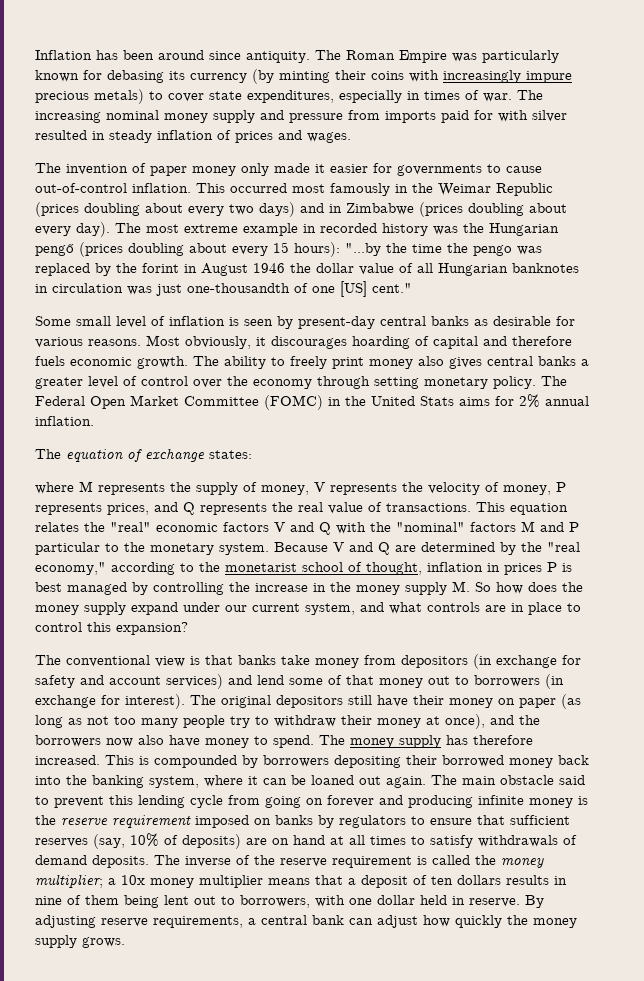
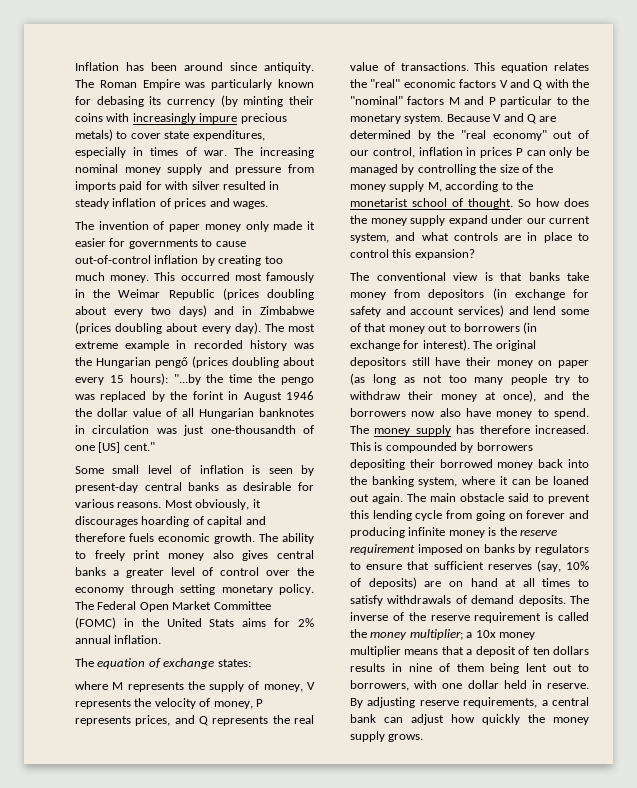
- The invention of paper money only made it easier for governments to cause out-of-control inflation.
+ The invention of paper money only made it easier for governments to cause out-of-control inflation by creating too much money.
- Because V and Q are determined by the "real economy," according to the monetarist school of thought, inflation in prices P is best managed by controlling the increase in the money supply M. So how does the money supply expand under our current system, and what controls are in place to control this expansion?
+ Because V and Q are determined by the "real economy" out of our control, inflation in prices P can only be managed by controlling the size of the money supply M, according to the monetarist school of thought. So how does the money supply expand under our current system, and what controls are in place to control this expansion?

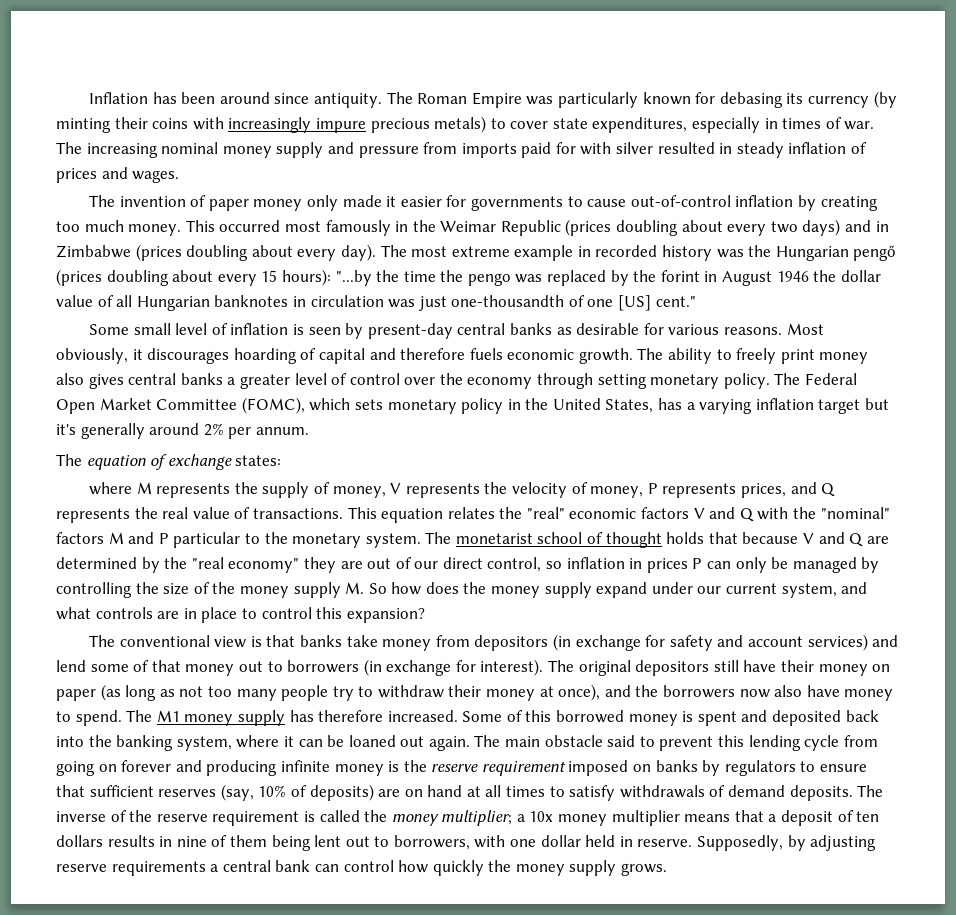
- The Federal Open Market Committee (FOMC) in the United Stats aims for 2% annual inflation.
+ The Federal Open Market Committee (FOMC), which sets monetary policy in the United States, has a varying inflation target but it's generally around 2% per annum.
- Because V and Q are determined by the "real economy" out of our control, inflation in prices P can only be managed by controlling the size of the money supply M, according to the monetarist school of thought. So how does the money supply expand under our current system, and what controls are in place to control this expansion?
+ The monetarist school of thought holds that because V and Q are determined by the "real economy" they are out of our direct control, so inflation in prices P can only be managed by controlling the size of the money supply M. So how does the money supply expand under our current system, and what controls are in place to control this expansion?
- The money supply has therefore increased.
+ The M1 money supply has therefore increased.
- This is compounded by borrowers depositing their borrowed money back into the banking system, where it can be loaned out again.
+ Some of this borrowed money is spent and deposited back into the banking system, where it can be loaned out again.
- By adjusting reserve requirements, a central bank can adjust how quickly the money supply grows.
+ Supposedly, by adjusting reserve requirements a central bank can control how quickly the money supply grows.

